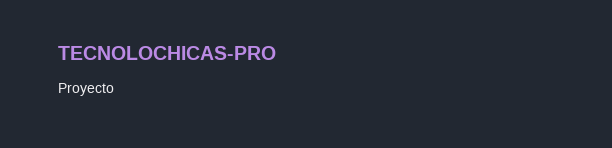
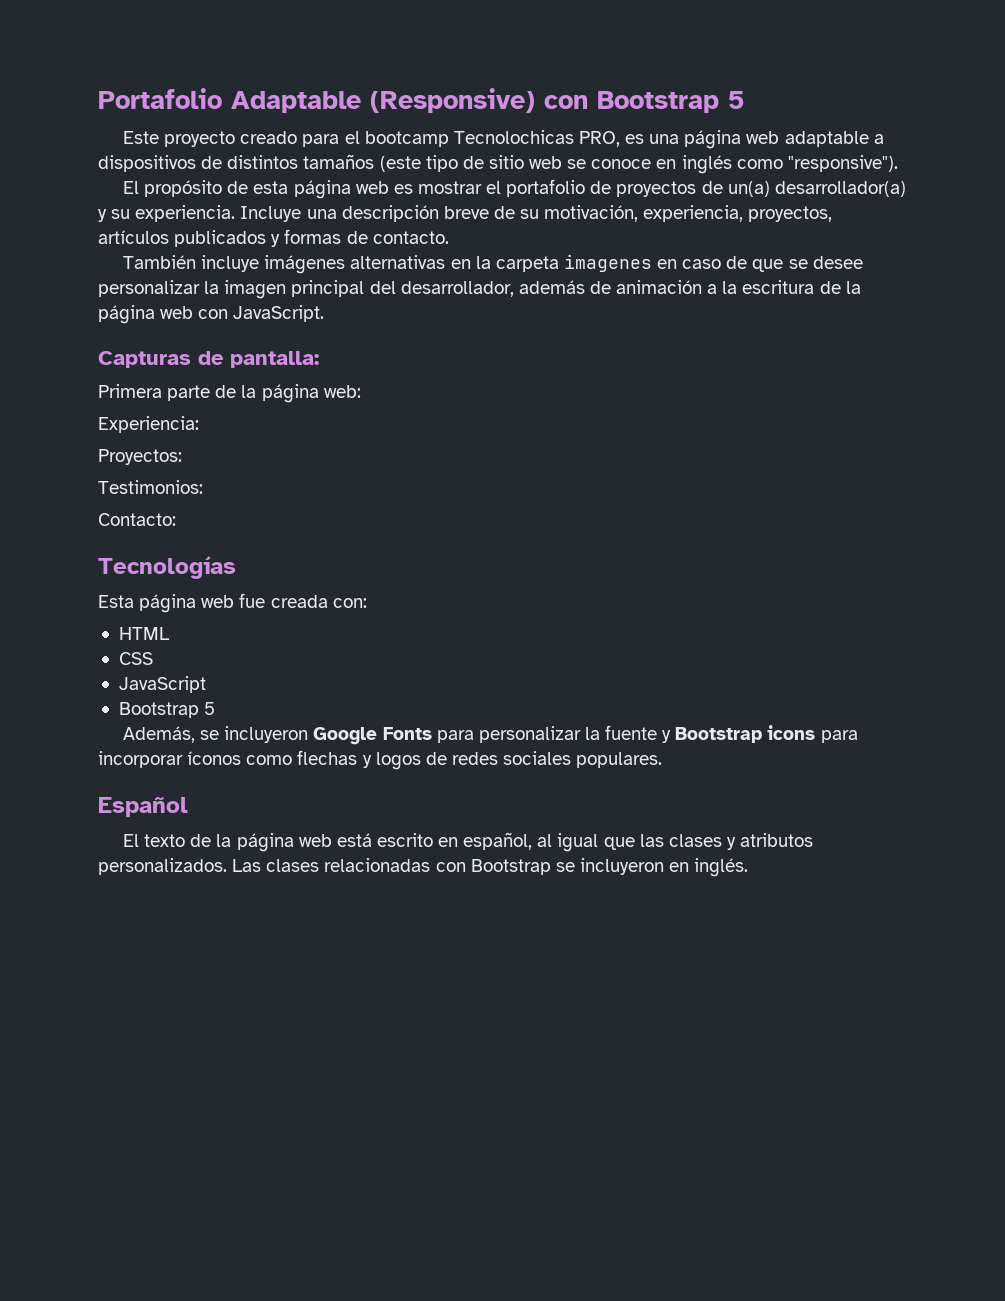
- TECNOLOCHICAS-PRO
- Proyecto
+ Portafolio Adaptable (Responsive) con Bootstrap 5
+ Este proyecto creado para el bootcamp Tecnolochicas PRO, es una página web adaptable a dispositivos de distintos tamaños (este tipo de sitio web se conoce en inglés como "responsive").
+ El propósito de esta página web es mostrar el portafolio de proyectos de un(a) desarrollador(a) y su experiencia. Incluye una descripción breve de su motivación, experiencia, proyectos, artículos publicados y formas de contacto.
+ También incluye imágenes alternativas en la carpeta imagenes en caso de que se desee personalizar la imagen principal del desarrollador, además de animación a la escritura de la página web con JavaScript.
+ Capturas de pantalla:
+ Primera parte de la página web:
+ Experiencia:
+ Proyectos:
+ Testimonios:
+ Contacto:
+ Tecnologías
+ Esta página web fue creada con:
+ HTML
+ CSS
+ JavaScript
+ Bootstrap 5
+ Además, se incluyeron Google Fonts para personalizar la fuente y Bootstrap icons para incorporar íconos como flechas y logos de redes sociales populares.
+ Español
+ El texto de la página web está escrito en español, al igual que las clases y atributos personalizados. Las clases relacionadas con Bootstrap se incluyeron en inglés.

